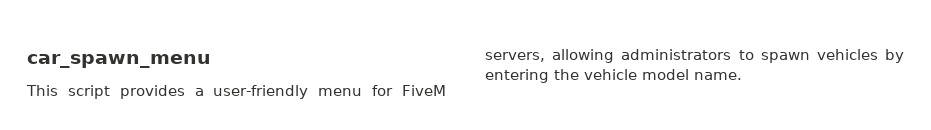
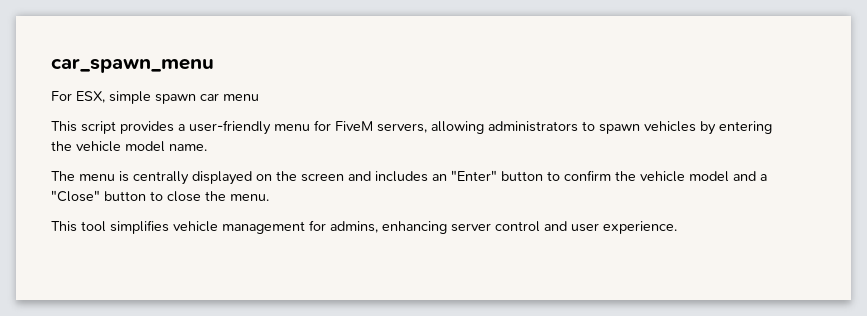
+ For ESX, simple spawn car menu
+ The menu is centrally displayed on the screen and includes an "Enter" button to confirm the vehicle model and a "Close" button to close the menu.
+ This tool simplifies vehicle management for admins, enhancing server control and user experience.

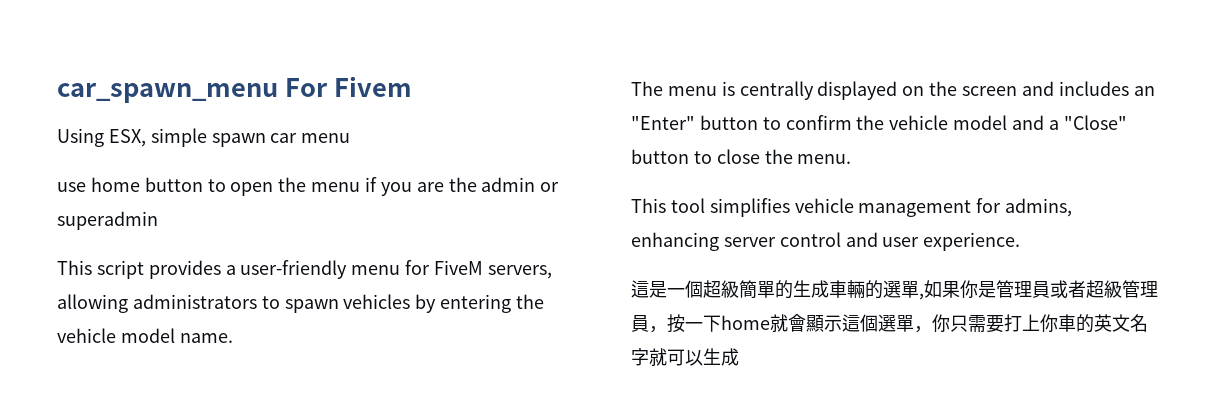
- car_spawn_menu
- For ESX, simple spawn car menu
+ car_spawn_menu For Fivem
+ Using ESX, simple spawn car menu
+ use home button to open the menu if you are the admin or superadmin
+ 這是一個超級簡單的生成車輛的選單,如果你是管理員或者超級管理員，按一下home就會顯示這個選單，你只需要打上你車的英文名字就可以生成

